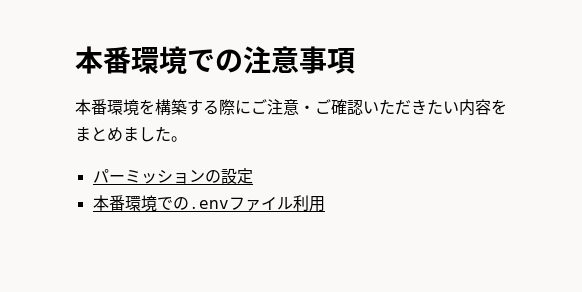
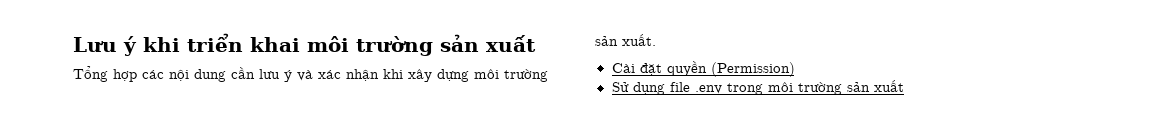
- 本番環境での注意事項
- 本番環境を構築する際にご注意・ご確認いただきたい内容をまとめました。
- パーミッションの設定
- 本番環境での.envファイル利用
+ Lưu ý khi triển khai môi trường sản xuất
+ Tổng hợp các nội dung cần lưu ý và xác nhận khi xây dựng môi trường sản xuất.
+ Cài đặt quyền (Permission)
+ Sử dụng file .env trong môi trường sản xuất

